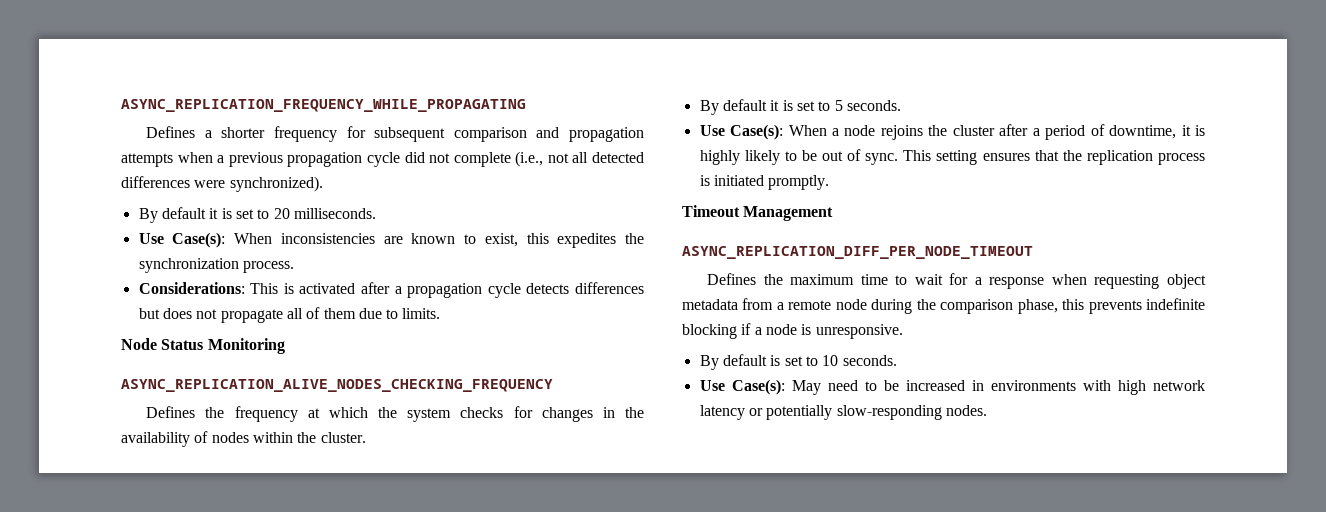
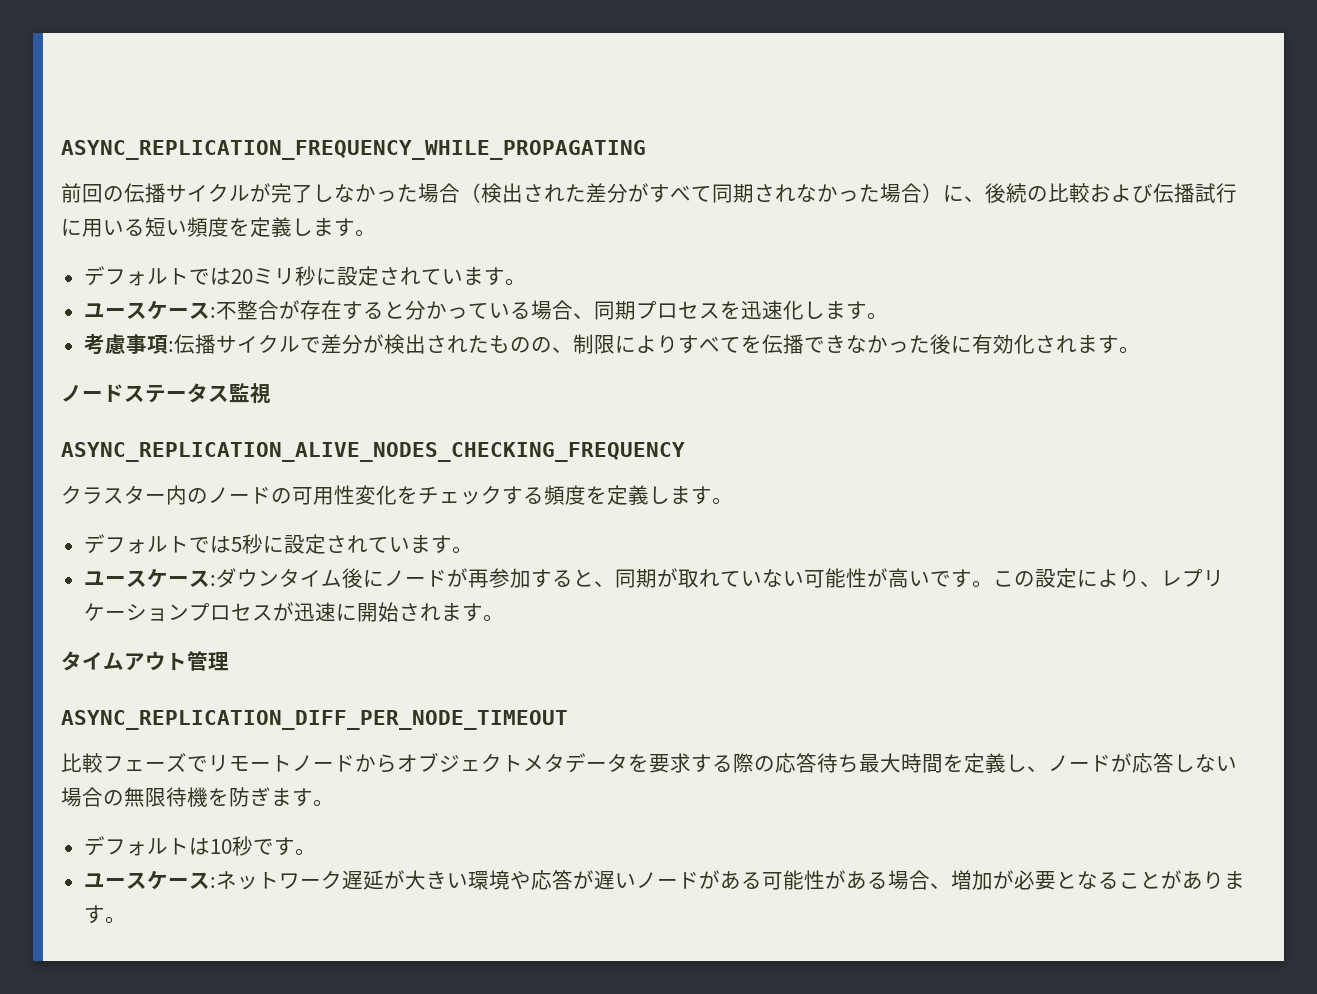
- Defines a shorter frequency for subsequent comparison and propagation attempts when a previous propagation cycle did not complete (i.e., not all detected differences were synchronized).
- By default it is set to 20 milliseconds.
- Use Case(s): When inconsistencies are known to exist, this expedites the synchronization process.
- Considerations: This is activated after a propagation cycle detects differences but does not propagate all of them due to limits.
- Node Status Monitoring
+ 前回の伝播サイクルが完了しなかった場合（検出された差分がすべて同期されなかった場合）に、後続の比較および伝播試行に用いる短い頻度を定義します。
+ デフォルトでは20ミリ秒に設定されています。
+ ユースケース:不整合が存在すると分かっている場合、同期プロセスを迅速化します。
+ 考慮事項:伝播サイクルで差分が検出されたものの、制限によりすべてを伝播できなかった後に有効化されます。
+ ノードステータス監視
  ASYNC_REPLICATION_ALIVE_NODES_CHECKING_FREQUENCY
- Defines the frequency at which the system checks for changes in the availability of nodes within the cluster.
- By default it is set to 5 seconds.
- Use Case(s): When a node rejoins the cluster after a period of downtime, it is highly likely to be out of sync. This setting ensures that the replication process is initiated promptly.
- Timeout Management
+ クラスター内のノードの可用性変化をチェックする頻度を定義します。
+ デフォルトでは5秒に設定されています。
+ ユースケース:ダウンタイム後にノードが再参加すると、同期が取れていない可能性が高いです。この設定により、レプリケーションプロセスが迅速に開始されます。
+ タイムアウト管理
  ASYNC_REPLICATION_DIFF_PER_NODE_TIMEOUT
- Defines the maximum time to wait for a response when requesting object metadata from a remote node during the comparison phase, this prevents indefinite blocking if a node is unresponsive.
- By default is set to 10 seconds.
- Use Case(s): May need to be increased in environments with high network latency or potentially slow-responding nodes.
+ 比較フェーズでリモートノードからオブジェクトメタデータを要求する際の応答待ち最大時間を定義し、ノードが応答しない場合の無限待機を防ぎます。
+ デフォルトは10秒です。
+ ユースケース:ネットワーク遅延が大きい環境や応答が遅いノードがある可能性がある場合、増加が必要となることがあります。

